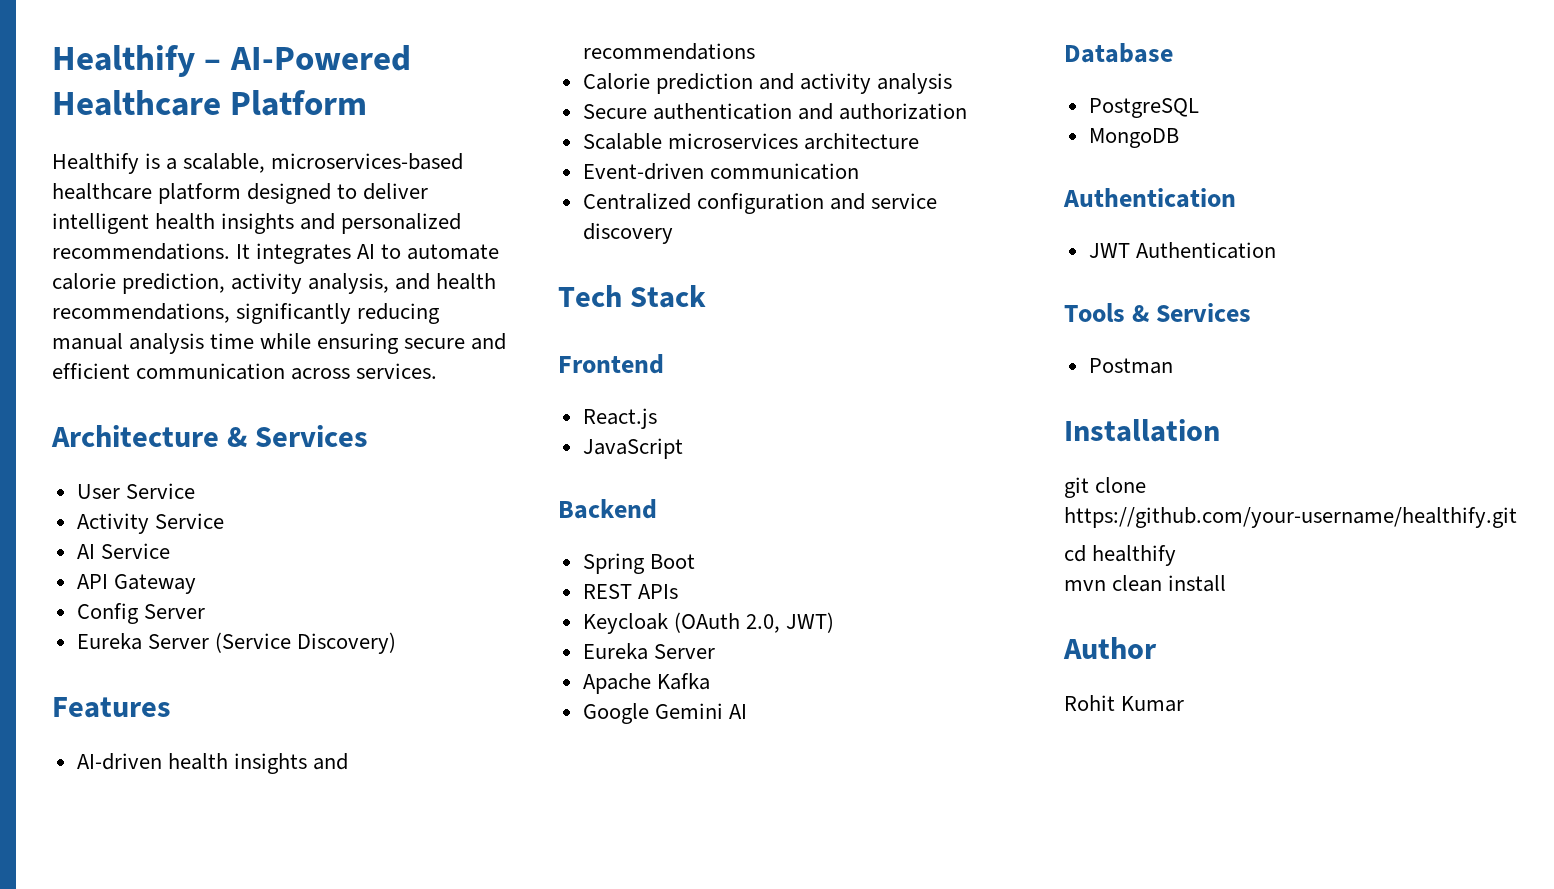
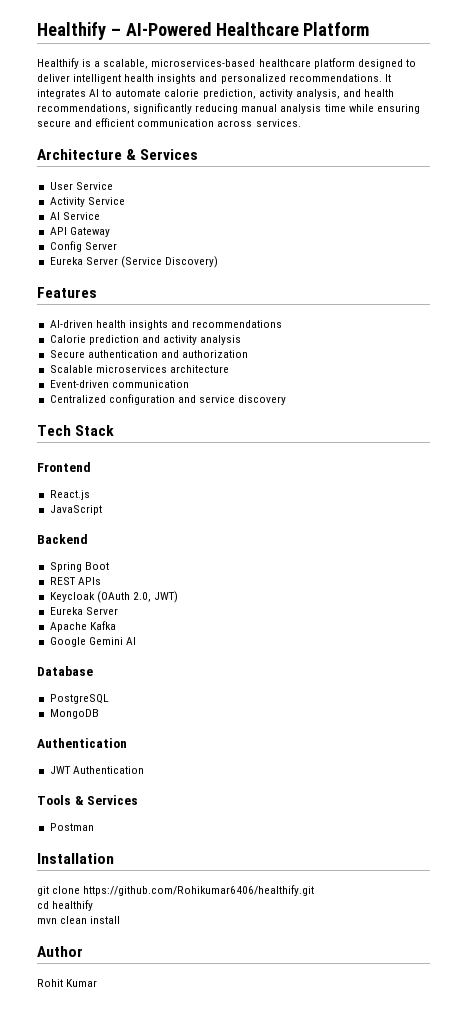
- git clone https://github.com/your-username/healthify.git
+ git clone https://github.com/Rohikumar6406/healthify.git

